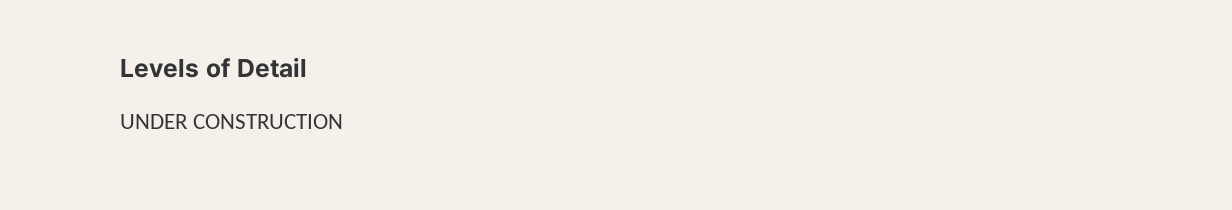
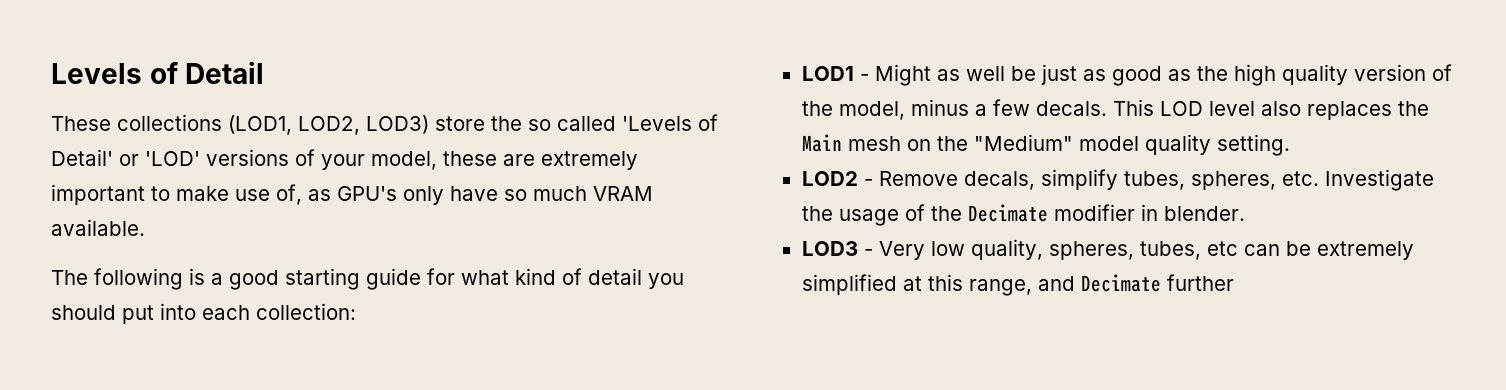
- UNDER CONSTRUCTION
+ These collections (LOD1, LOD2, LOD3) store the so called 'Levels of Detail' or 'LOD' versions of your model, these are extremely important to make use of, as GPU's only have so much VRAM available.
+ The following is a good starting guide for what kind of detail you should put into each collection:
+ LOD1 - Might as well be just as good as the high quality version of the model, minus a few decals. This LOD level also replaces the Main mesh on the "Medium" model quality setting.
+ LOD2 - Remove decals, simplify tubes, spheres, etc. Investigate the usage of the Decimate modifier in blender.
+ LOD3 - Very low quality, spheres, tubes, etc can be extremely simplified at this range, and Decimate further

